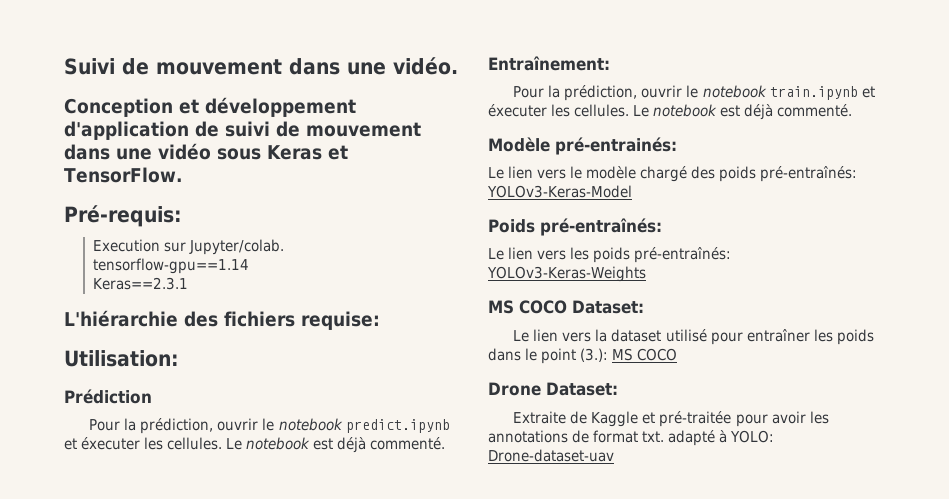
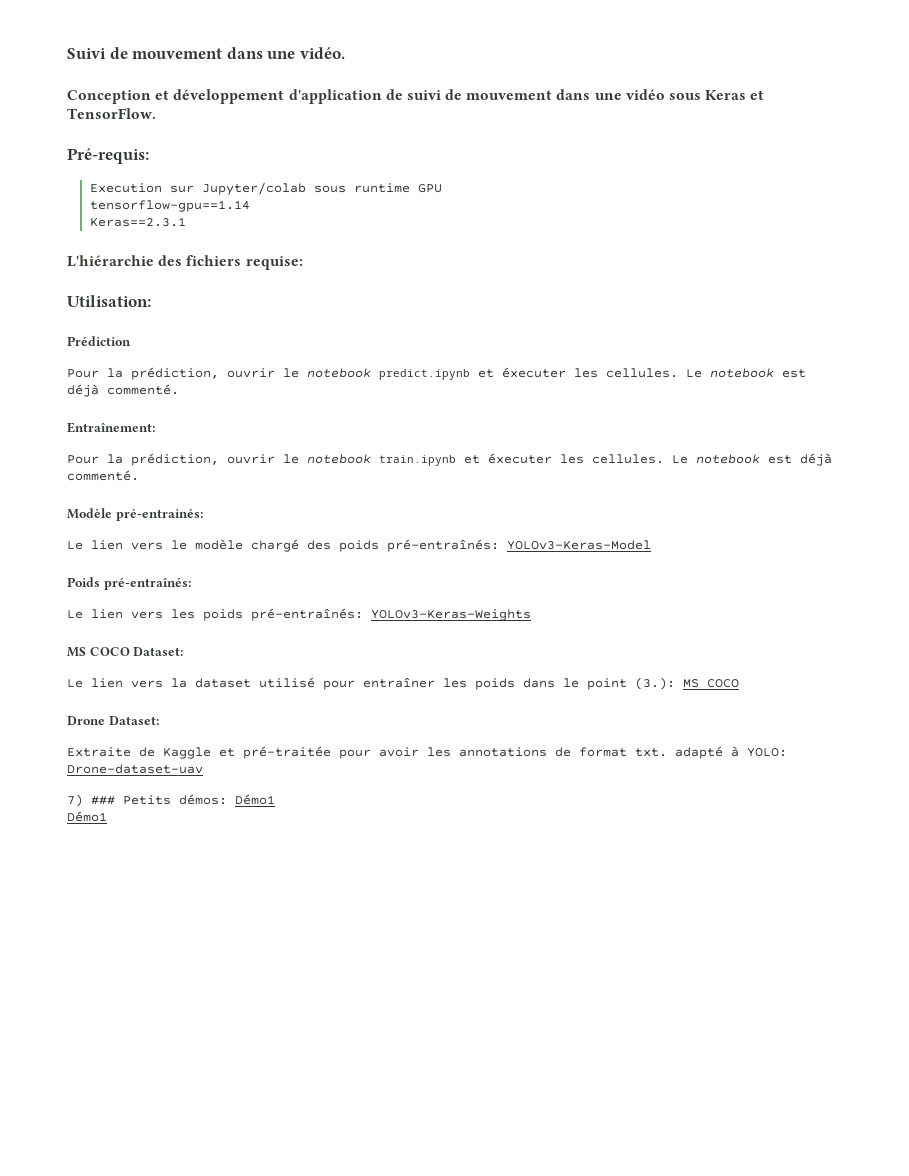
- Execution sur Jupyter/colab.
+ Execution sur Jupyter/colab sous runtime GPU
+ 7) ### Petits démos: Démo1
+ Démo1

